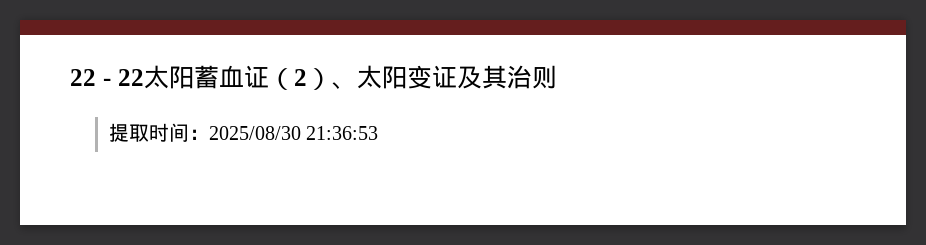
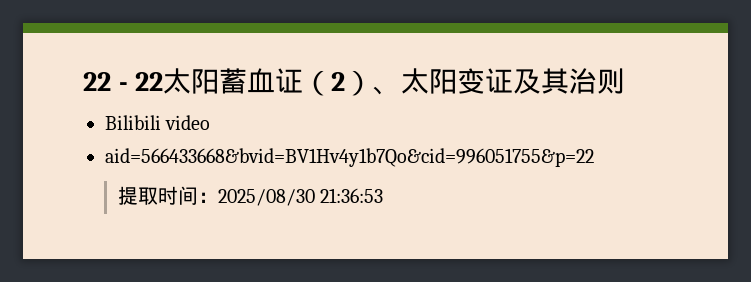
+ Bilibili video
+ aid=566433668&bvid=BV1Hv4y1b7Qo&cid=996051755&p=22

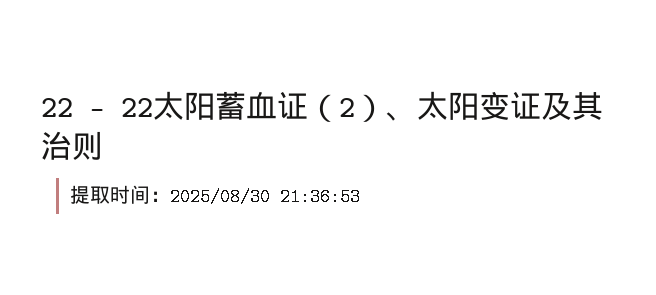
- Bilibili video
- aid=566433668&bvid=BV1Hv4y1b7Qo&cid=996051755&p=22

